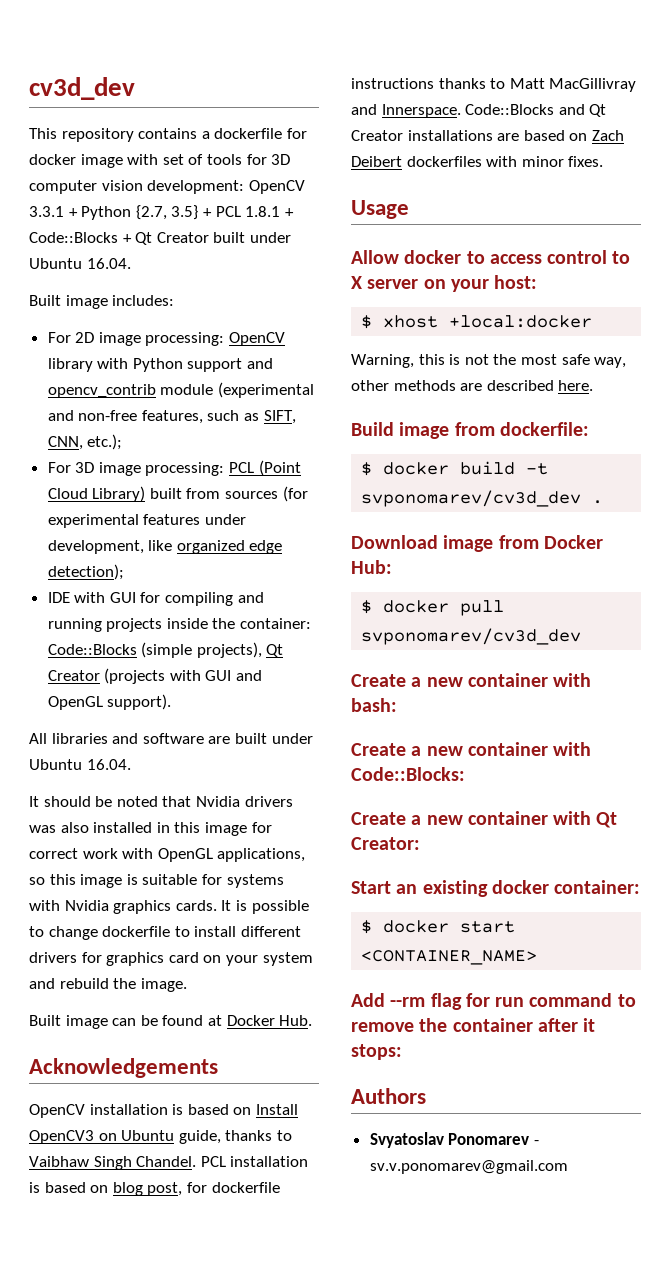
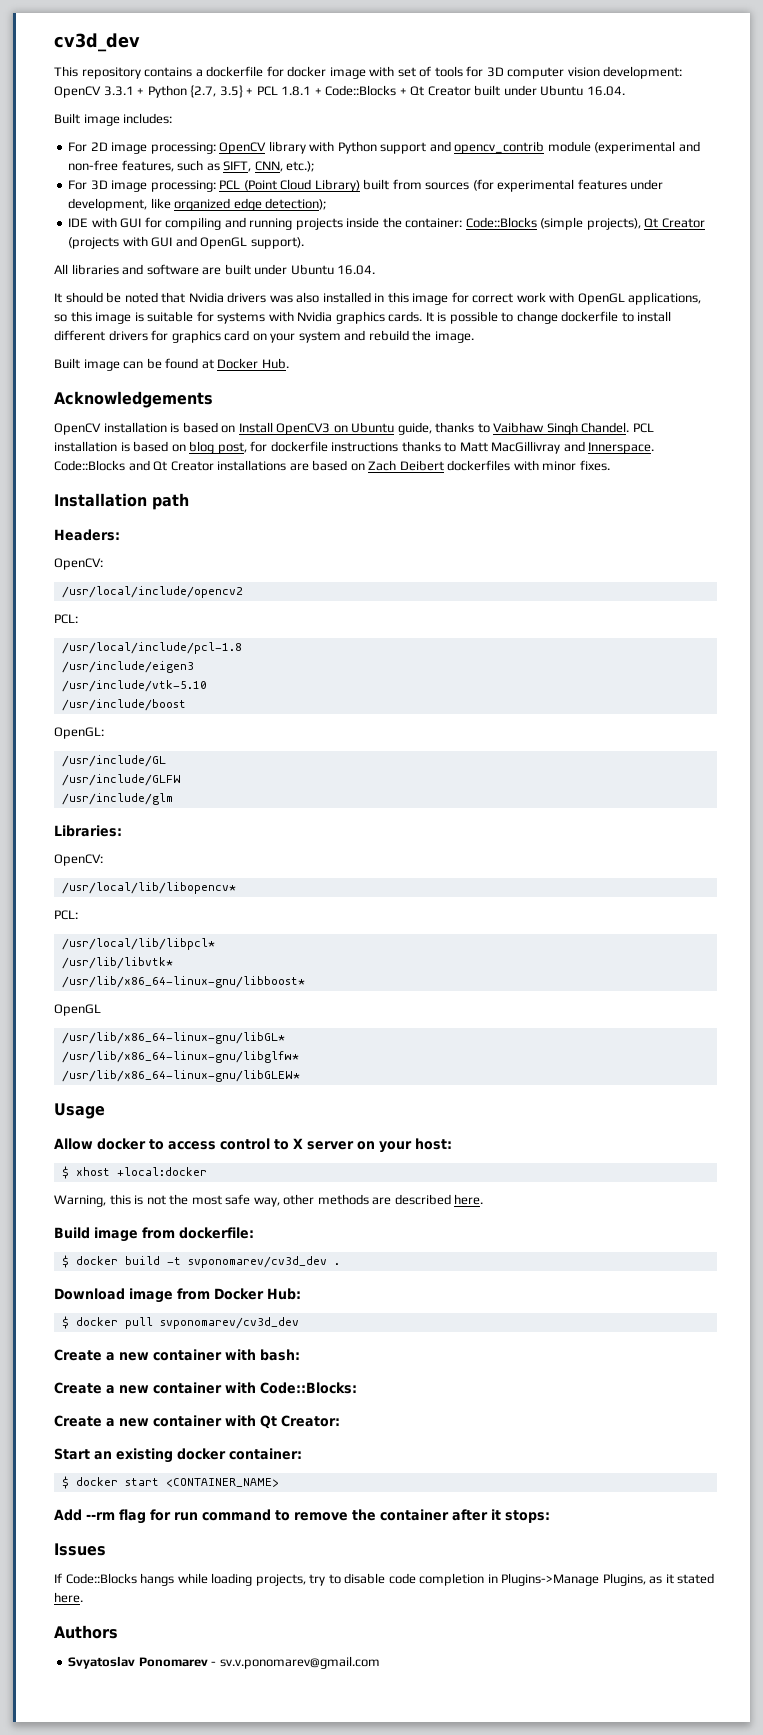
+ Installation path
+ Headers:
+ OpenCV:
+ /usr/local/include/opencv2
+ PCL:
+ /usr/local/include/pcl-1.8
+ /usr/include/eigen3
+ /usr/include/vtk-5.10
+ /usr/include/boost
+ OpenGL:
+ /usr/include/GL
+ /usr/include/GLFW
+ /usr/include/glm
+ Libraries:
+ OpenCV:
+ /usr/local/lib/libopencv*
+ PCL:
+ /usr/local/lib/libpcl*
+ /usr/lib/libvtk*
+ /usr/lib/x86_64-linux-gnu/libboost*
+ OpenGL
+ /usr/lib/x86_64-linux-gnu/libGL*
+ /usr/lib/x86_64-linux-gnu/libglfw*
+ /usr/lib/x86_64-linux-gnu/libGLEW*
+ Issues
+ If Code::Blocks hangs while loading projects, try to disable code completion in Plugins->Manage Plugins, as it stated here.

